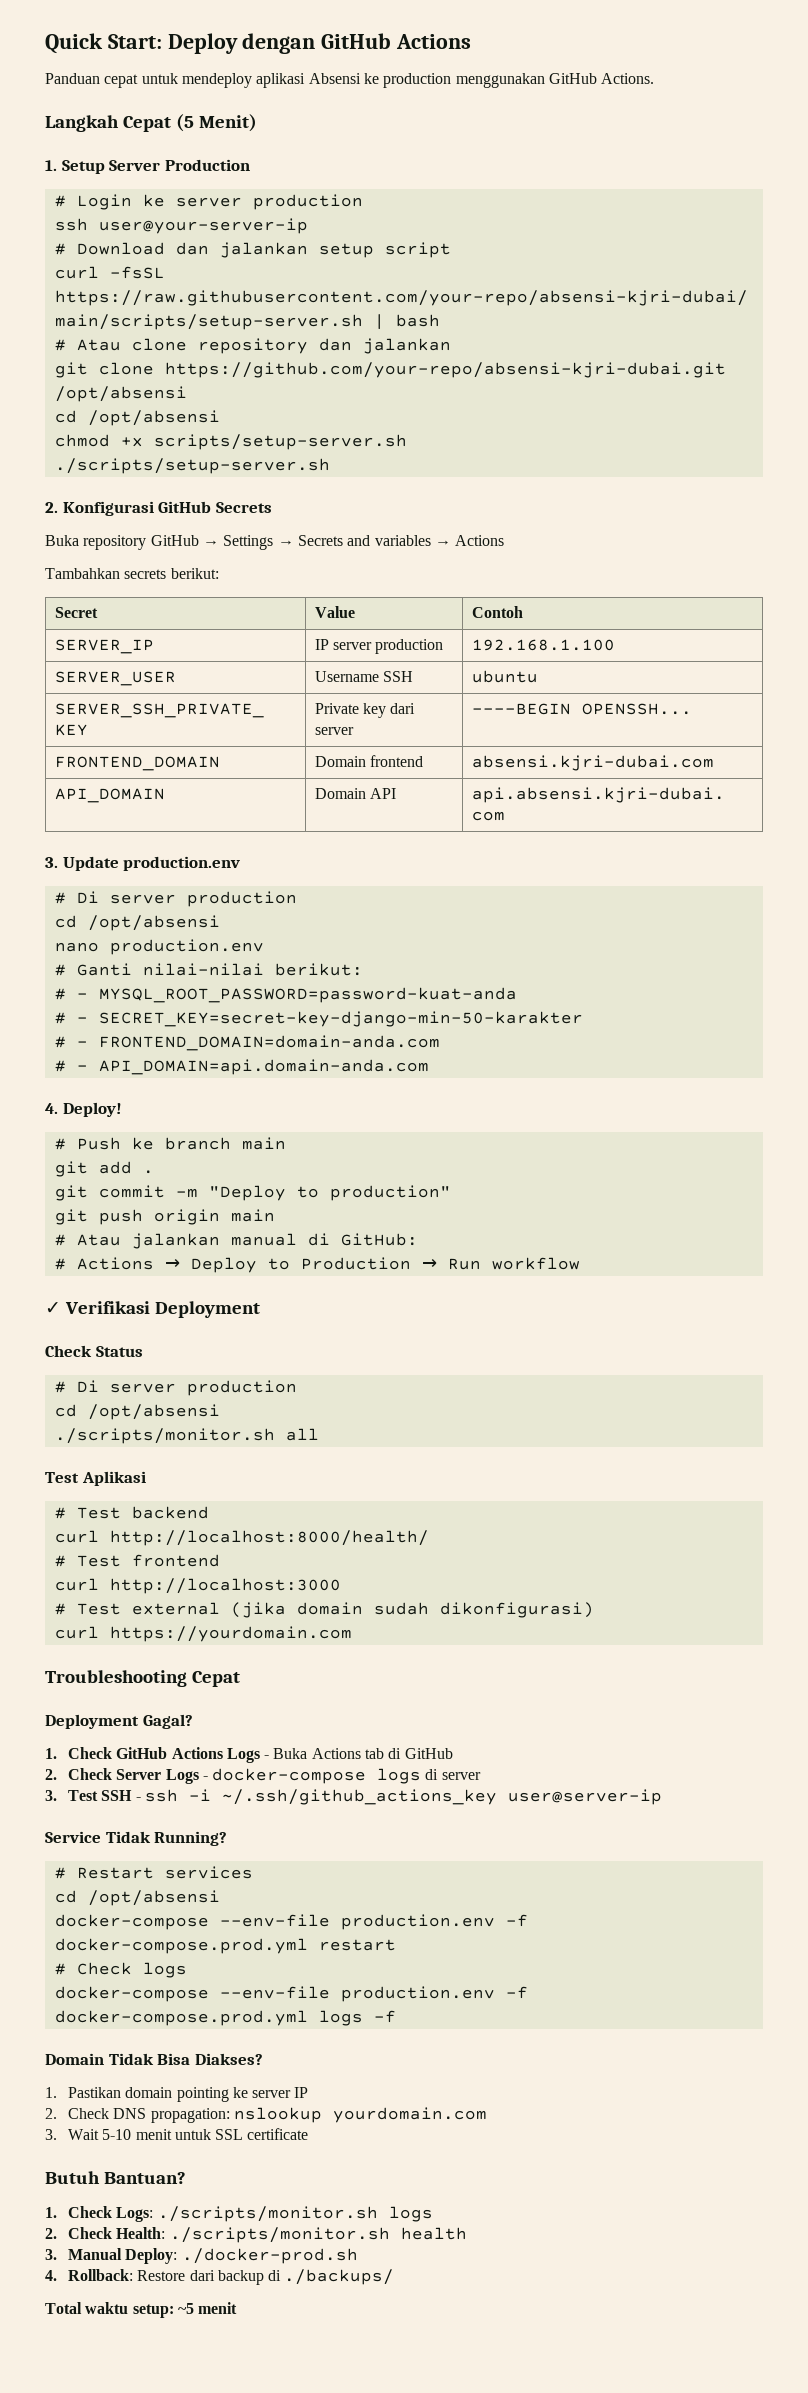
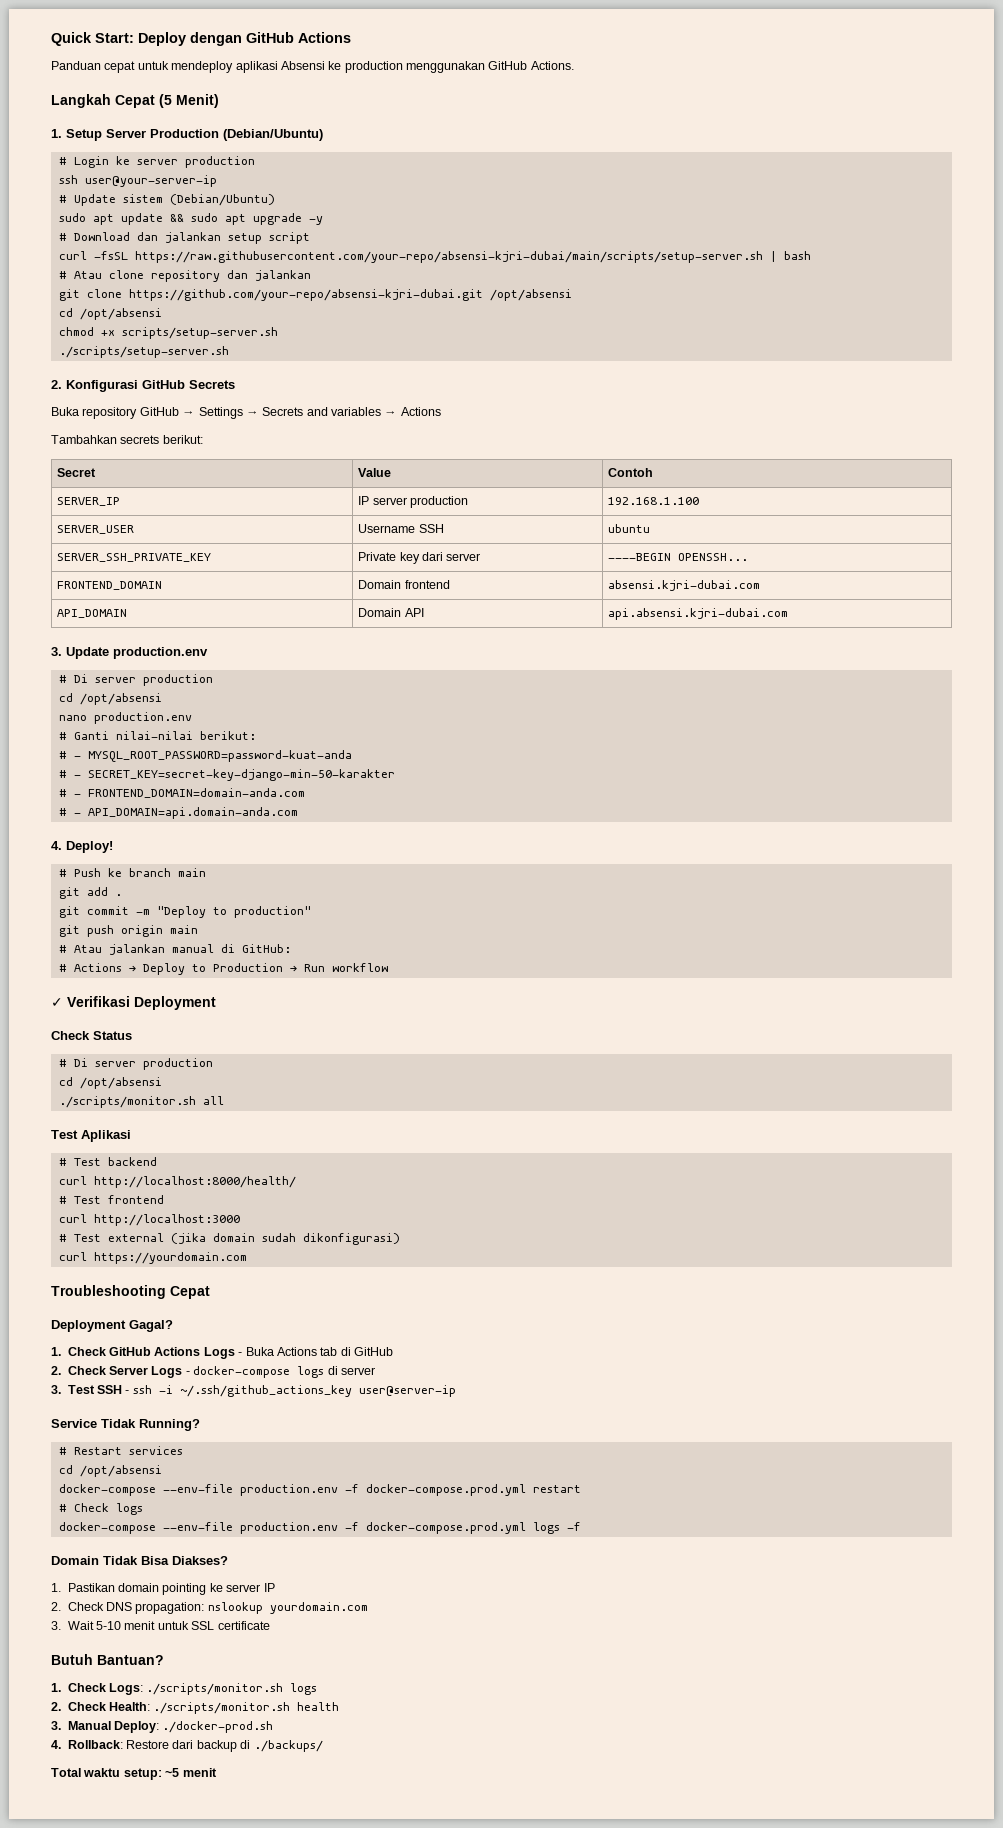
- 1. Setup Server Production
+ 1. Setup Server Production (Debian/Ubuntu)
+ # Update sistem (Debian/Ubuntu)
+ sudo apt update && sudo apt upgrade -y

